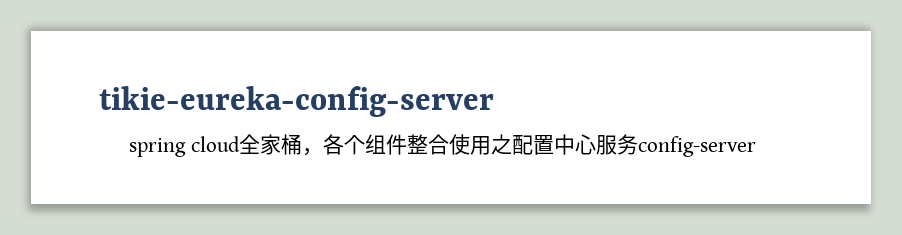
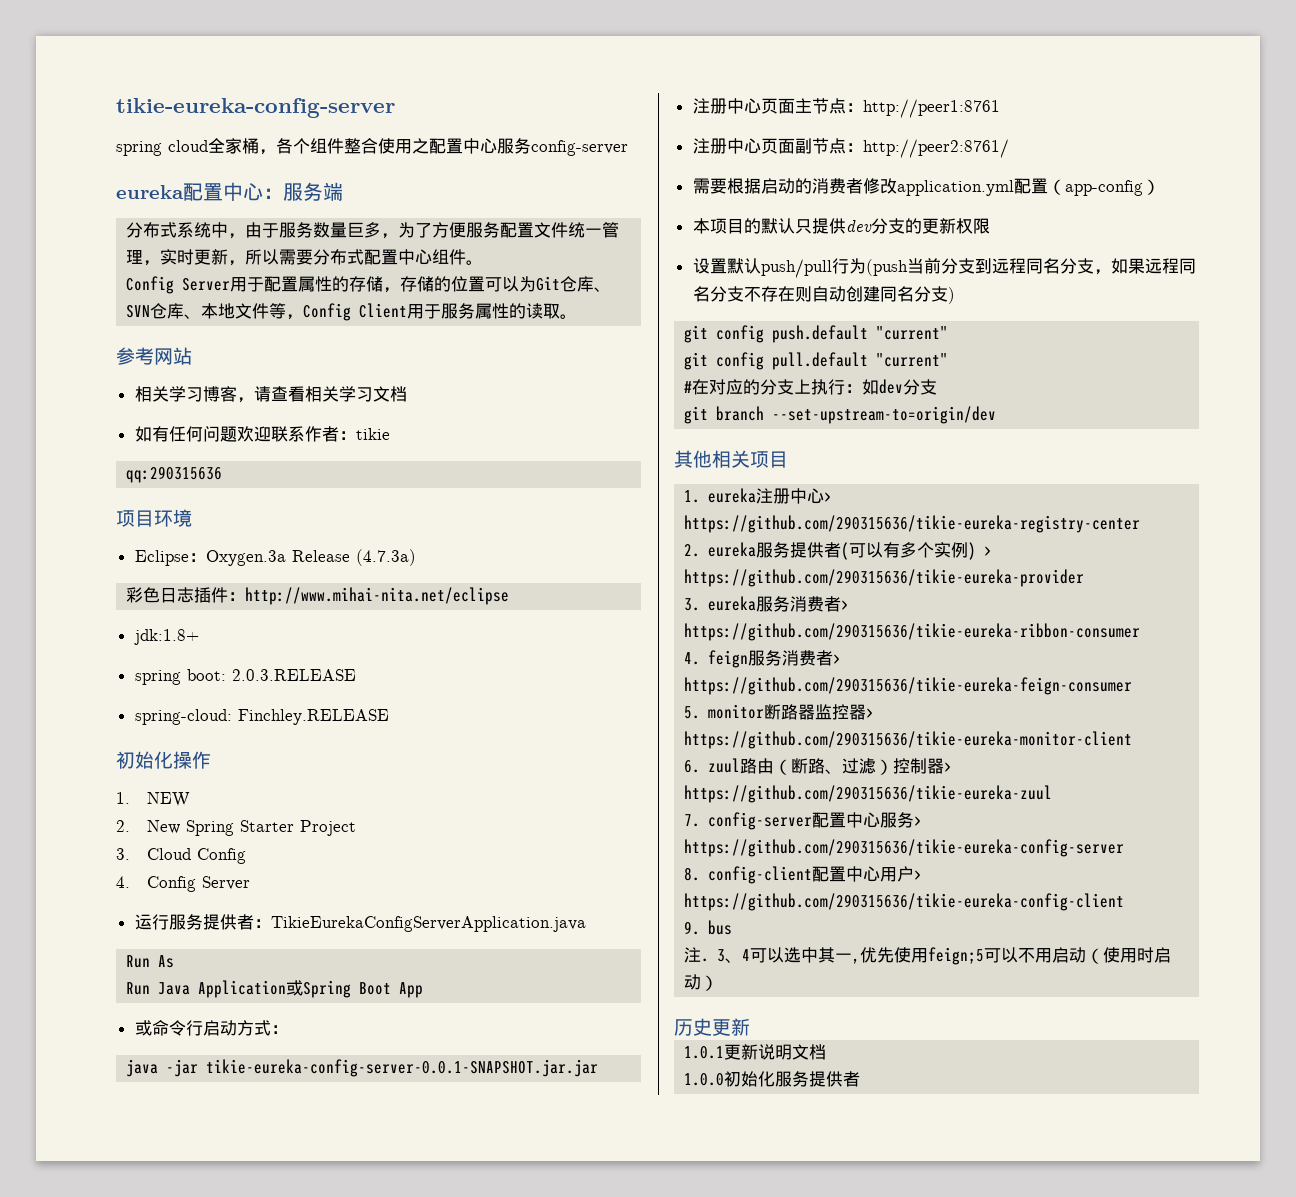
+ eureka配置中心：服务端
+ 分布式系统中，由于服务数量巨多，为了方便服务配置文件统一管理，实时更新，所以需要分布式配置中心组件。
+ Config Server用于配置属性的存储，存储的位置可以为Git仓库、SVN仓库、本地文件等，Config Client用于服务属性的读取。
+ 参考网站
+ 相关学习博客，请查看相关学习文档
+ 如有任何问题欢迎联系作者：tikie
+ qq:290315636
+ 项目环境
+ Eclipse：Oxygen.3a Release (4.7.3a)
+ 彩色日志插件：http://www.mihai-nita.net/eclipse
+ jdk:1.8+
+ spring boot: 2.0.3.RELEASE
+ spring-cloud: Finchley.RELEASE
+ 初始化操作
+ 1. NEW
+ 2. New Spring Starter Project
+ 3. Cloud Config
+ 4. Config Server
+ 运行服务提供者：TikieEurekaConfigServerApplication.java
+ Run As
+ Run Java Application或Spring Boot App
+ 或命令行启动方式：
+ java -jar tikie-eureka-config-server-0.0.1-SNAPSHOT.jar.jar
+ 注册中心页面主节点：http://peer1:8761
+ 注册中心页面副节点：http://peer2:8761/
+ 需要根据启动的消费者修改application.yml配置（app-config）
+ 本项目的默认只提供dev分支的更新权限
+ 设置默认push/pull行为(push当前分支到远程同名分支，如果远程同名分支不存在则自动创建同名分支)
+ git config push.default "current"
+ git config pull.default "current"
+ #在对应的分支上执行：如dev分支
+ git branch --set-upstream-to=origin/dev
+ 其他相关项目
+ 1. eureka注册中心> https://github.com/290315636/tikie-eureka-registry-center
+ 2. eureka服务提供者(可以有多个实例) > https://github.com/290315636/tikie-eureka-provider
+ 3. eureka服务消费者> https://github.com/290315636/tikie-eureka-ribbon-consumer
+ 4. feign服务消费者> https://github.com/290315636/tikie-eureka-feign-consumer
+ 5. monitor断路器监控器> https://github.com/290315636/tikie-eureka-monitor-client
+ 6. zuul路由（断路、过滤）控制器> https://github.com/290315636/tikie-eureka-zuul
+ 7. config-server配置中心服务> https://github.com/290315636/tikie-eureka-config-server
+ 8. config-client配置中心用户> https://github.com/290315636/tikie-eureka-config-client
+ 9. bus
+ 注. 3、4可以选中其一,优先使用feign;5可以不用启动（使用时启动）
+ 历史更新
+ 1.0.1更新说明文档
+ 1.0.0初始化服务提供者

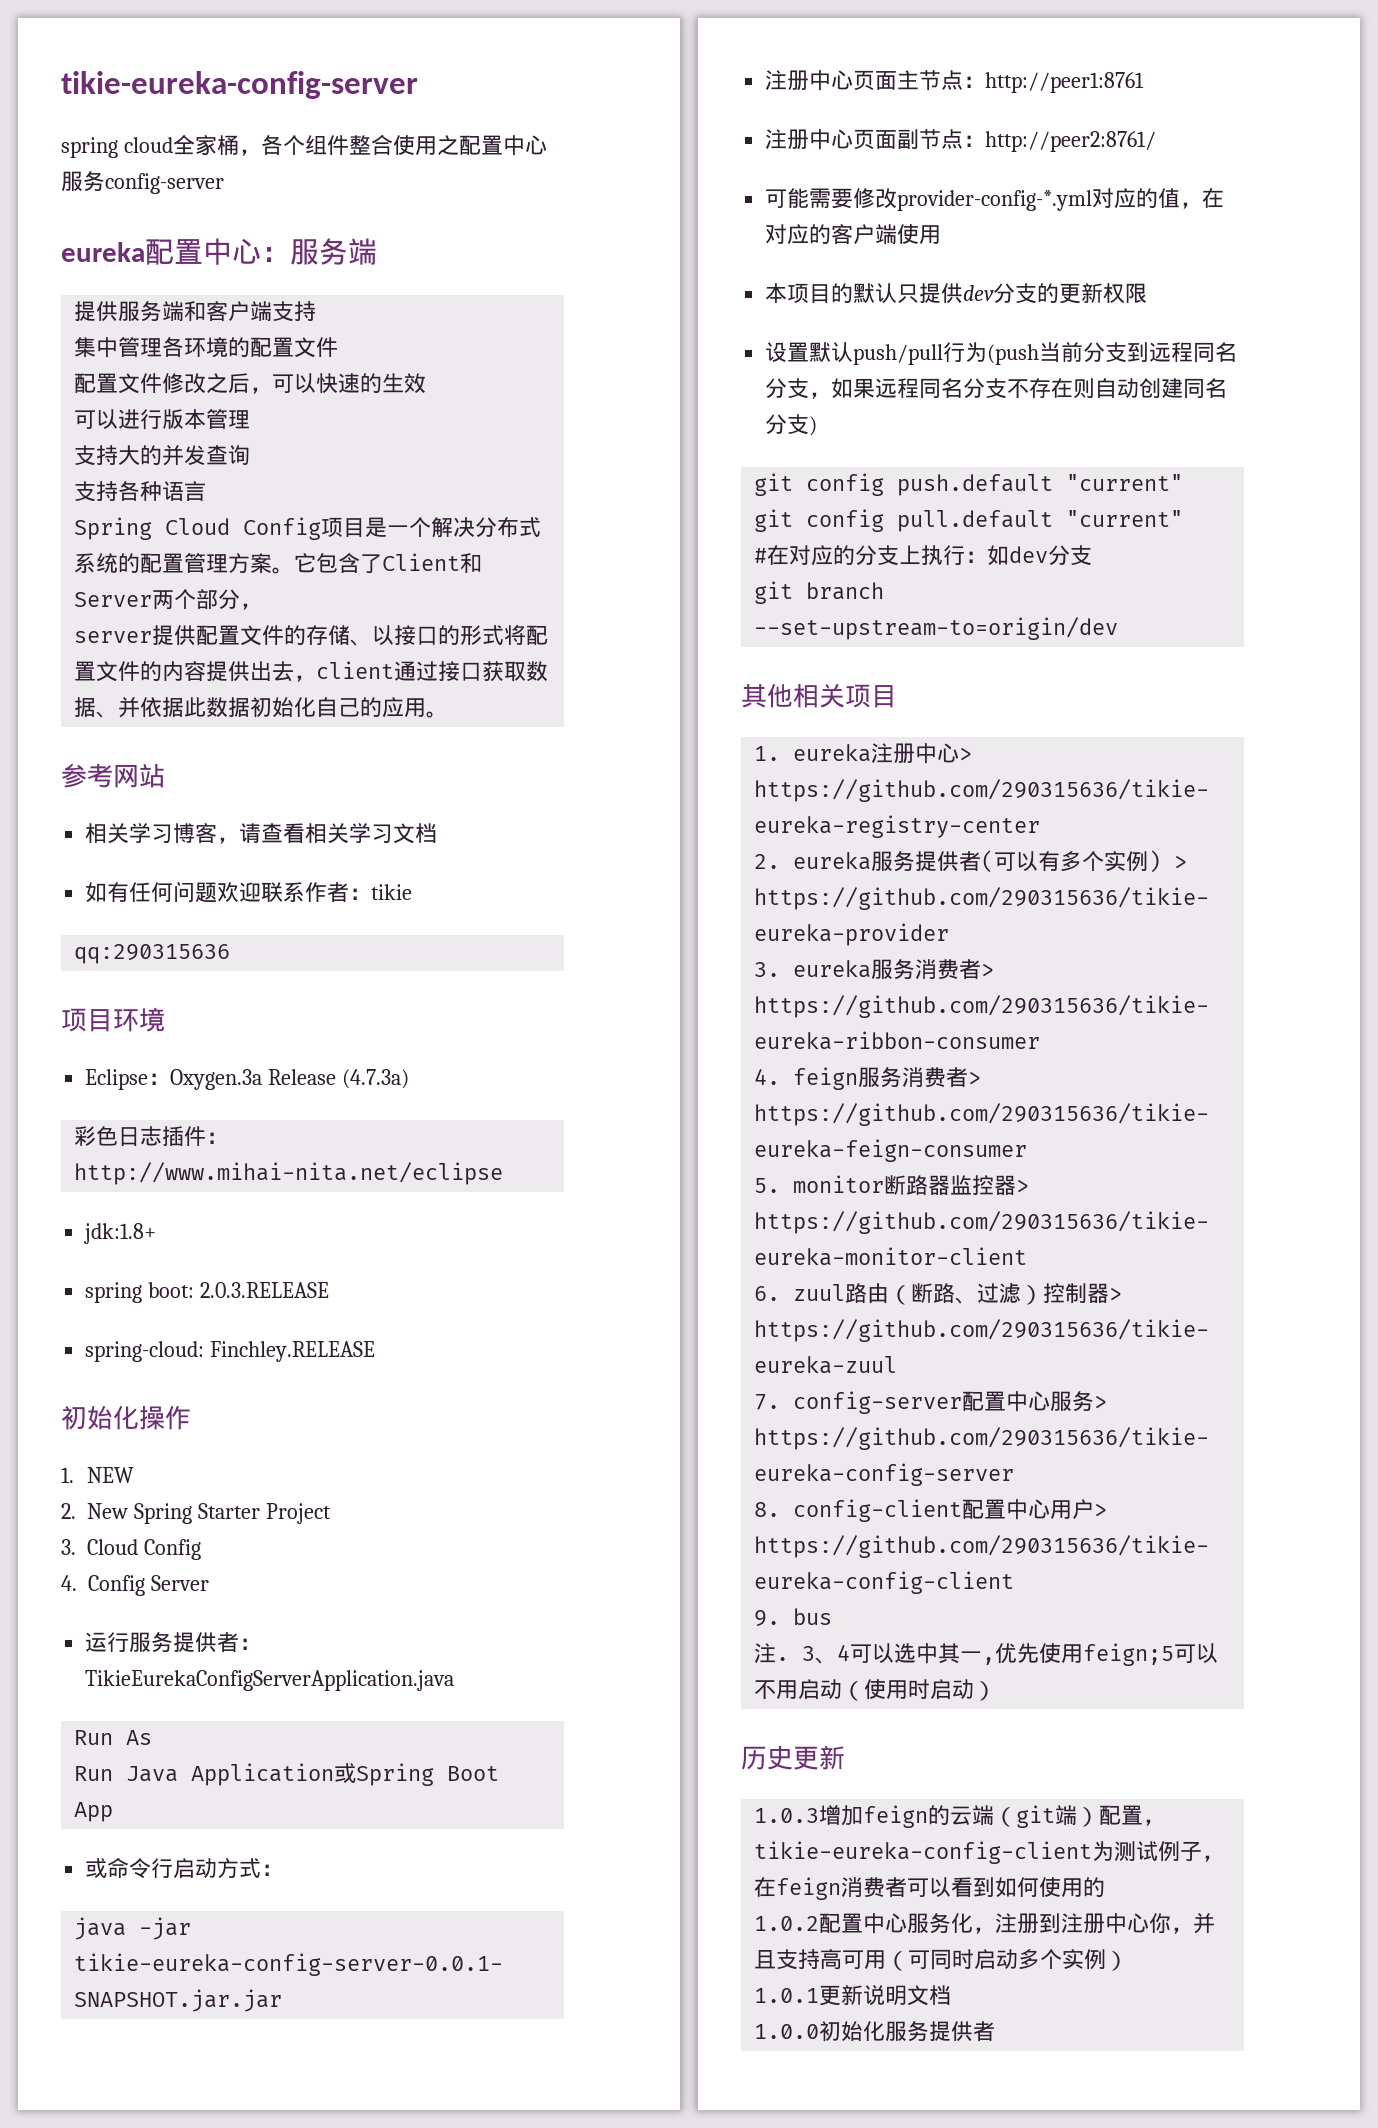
- 分布式系统中，由于服务数量巨多，为了方便服务配置文件统一管理，实时更新，所以需要分布式配置中心组件。
- Config Server用于配置属性的存储，存储的位置可以为Git仓库、SVN仓库、本地文件等，Config Client用于服务属性的读取。
+ 提供服务端和客户端支持
+ 集中管理各环境的配置文件
+ 配置文件修改之后，可以快速的生效
+ 可以进行版本管理
+ 支持大的并发查询
+ 支持各种语言
+ Spring Cloud Config项目是一个解决分布式系统的配置管理方案。它包含了Client和Server两个部分，
+ server提供配置文件的存储、以接口的形式将配置文件的内容提供出去，client通过接口获取数据、并依据此数据初始化自己的应用。
- 需要根据启动的消费者修改application.yml配置（app-config）
+ 可能需要修改provider-config-*.yml对应的值，在对应的客户端使用
+ 1.0.3增加feign的云端（git端）配置，tikie-eureka-config-client为测试例子，在feign消费者可以看到如何使用的
+ 1.0.2配置中心服务化，注册到注册中心你，并且支持高可用（可同时启动多个实例）

